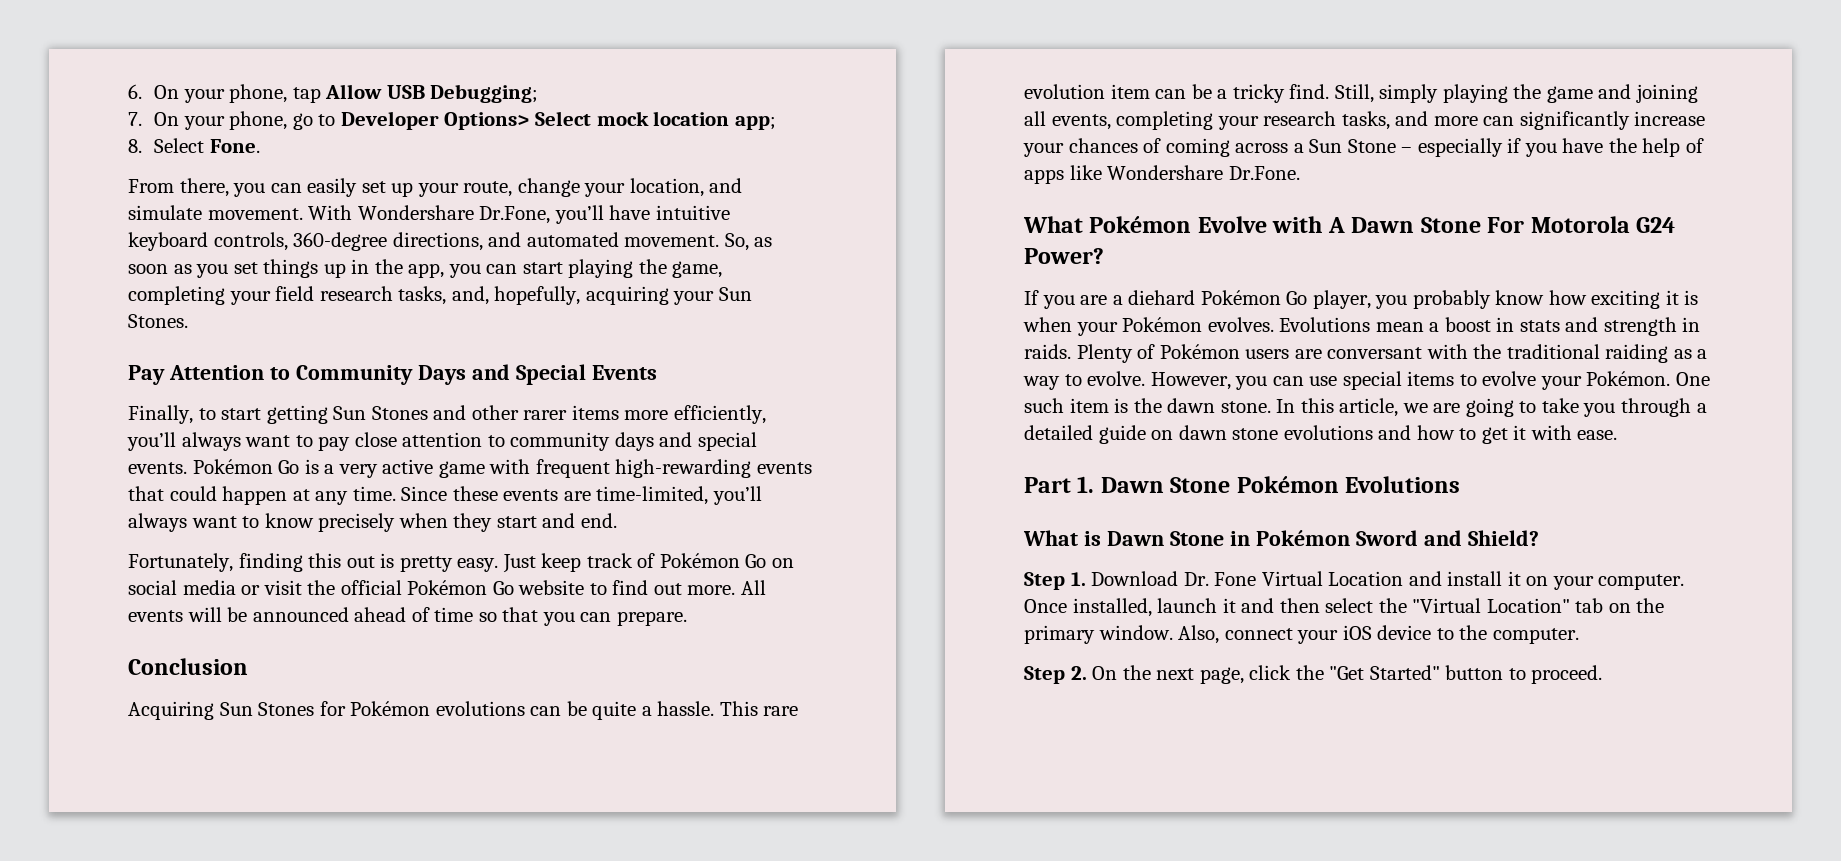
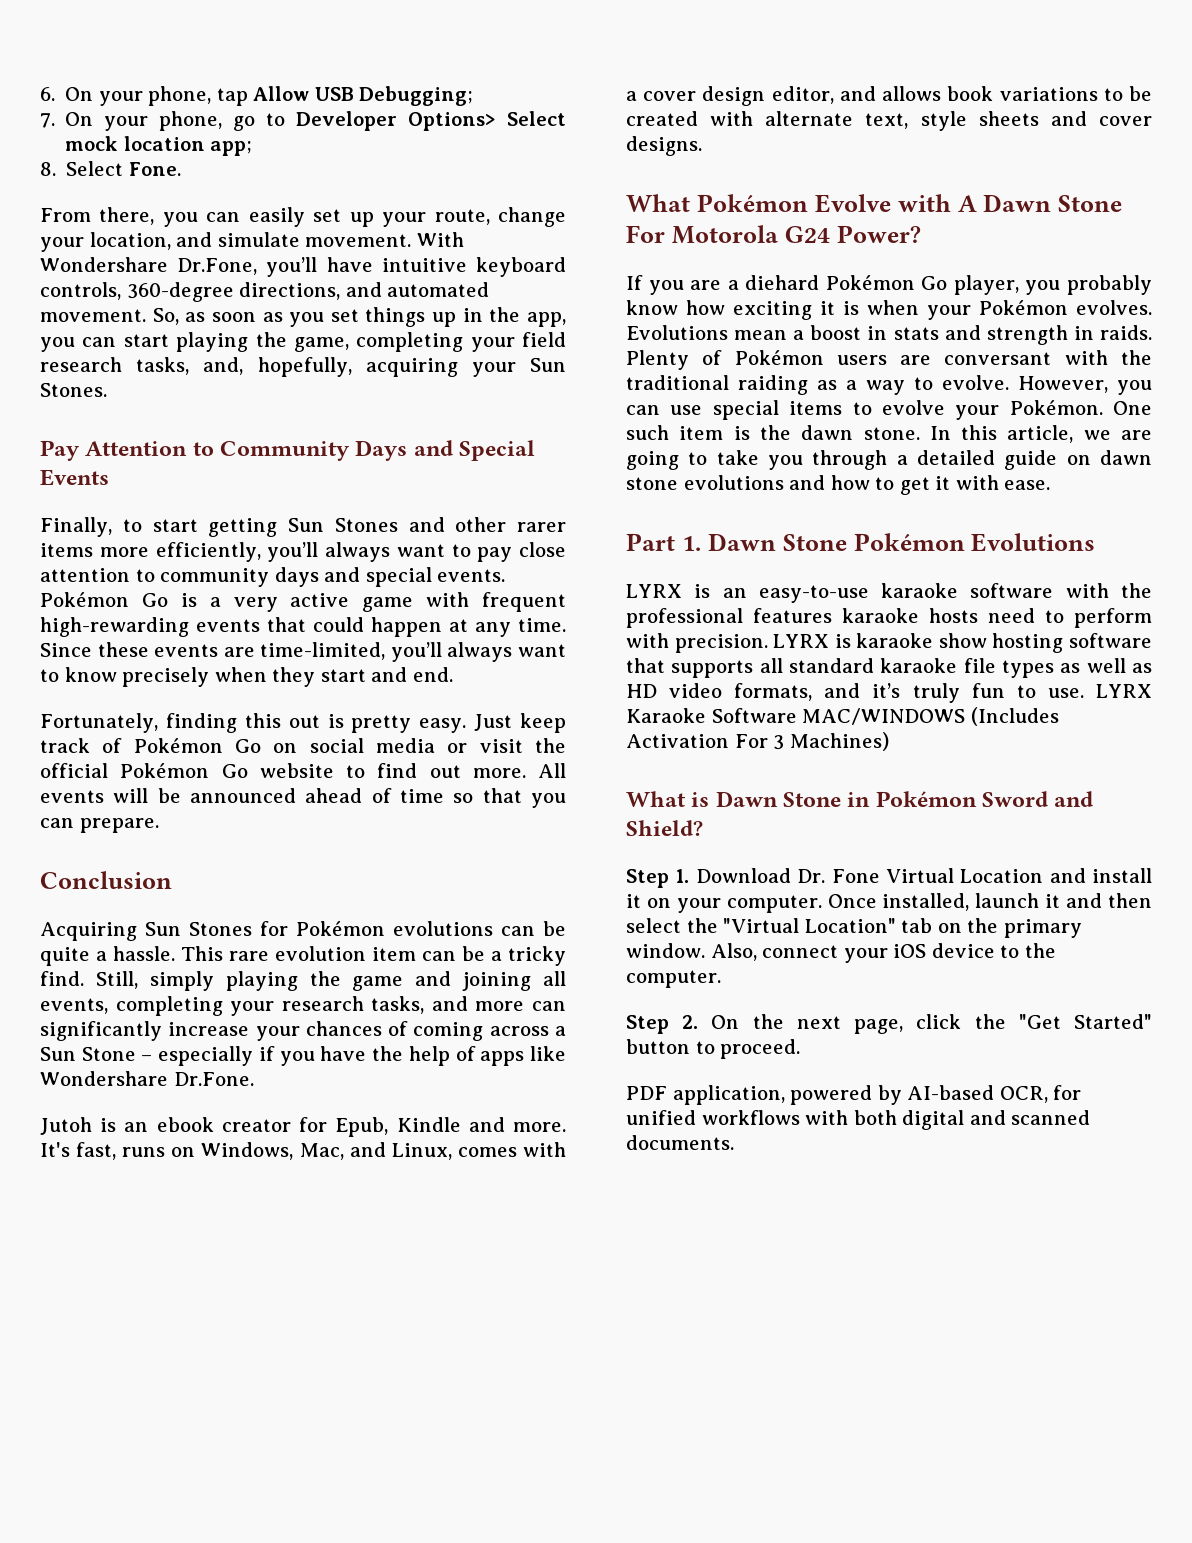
+ Jutoh is an ebook creator for Epub, Kindle and more. It's fast, runs on Windows, Mac, and Linux, comes with a cover design editor, and allows book variations to be created with alternate text, style sheets and cover designs.
+ LYRX is an easy-to-use karaoke software with the professional features karaoke hosts need to perform with precision. LYRX is karaoke show hosting software that supports all standard karaoke file types as well as HD video formats, and it’s truly fun to use. LYRX Karaoke Software MAC/WINDOWS (Includes Activation For 3 Machines)
+ PDF application, powered by AI-based OCR, for unified workflows with both digital and scanned documents.

